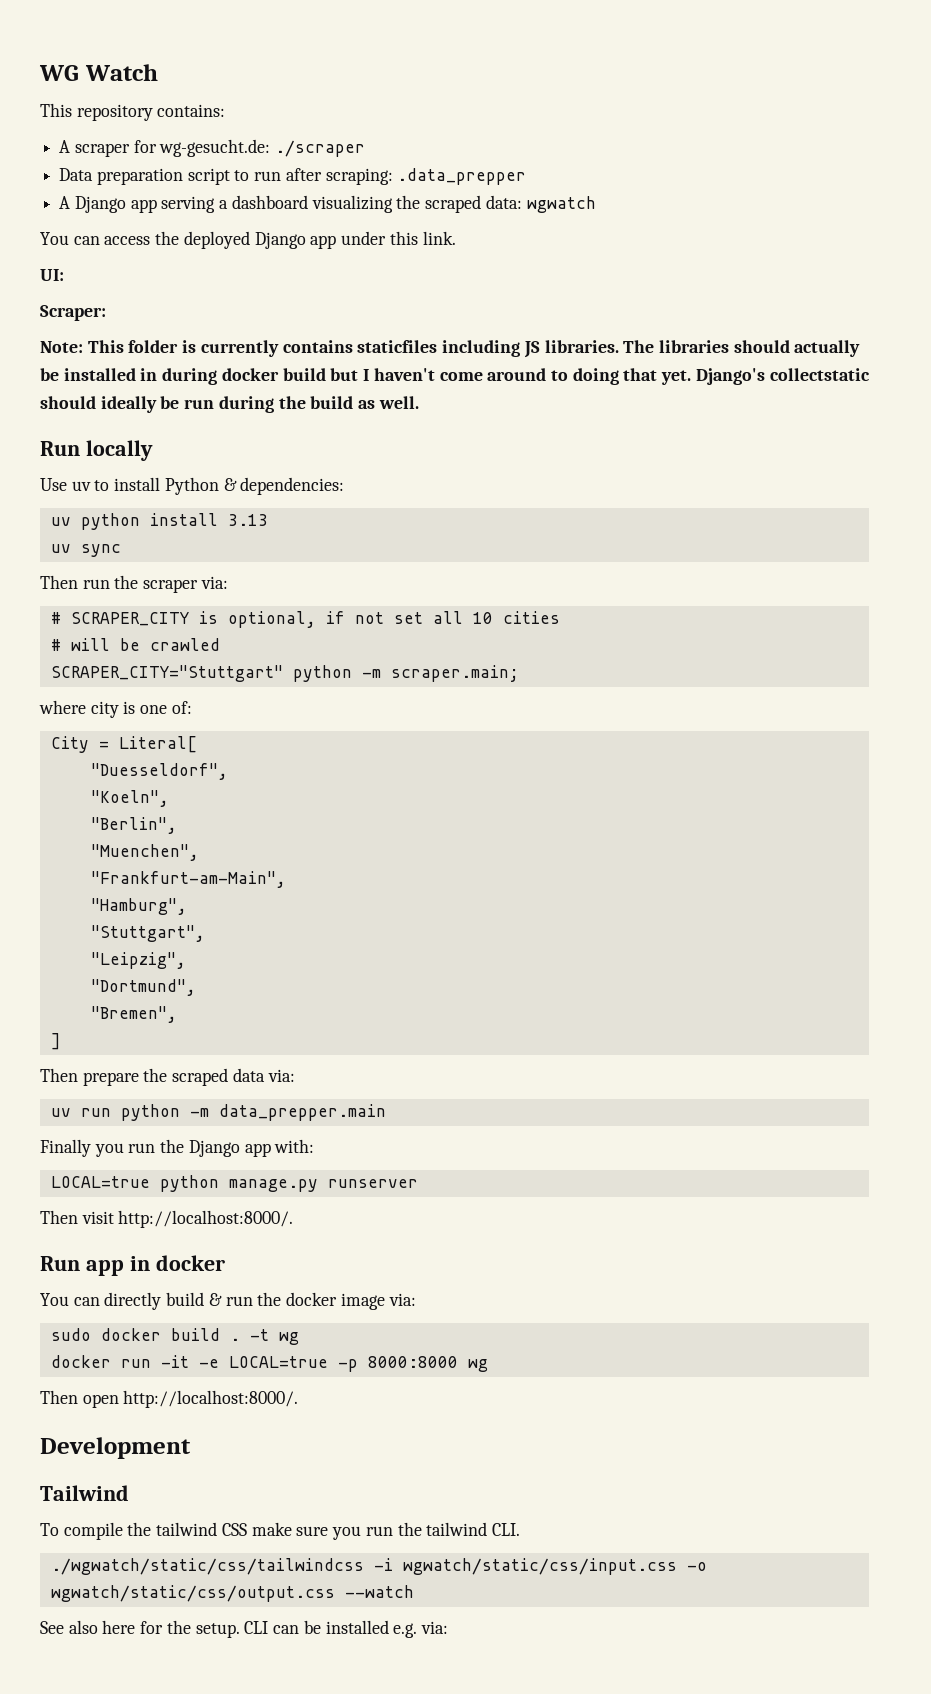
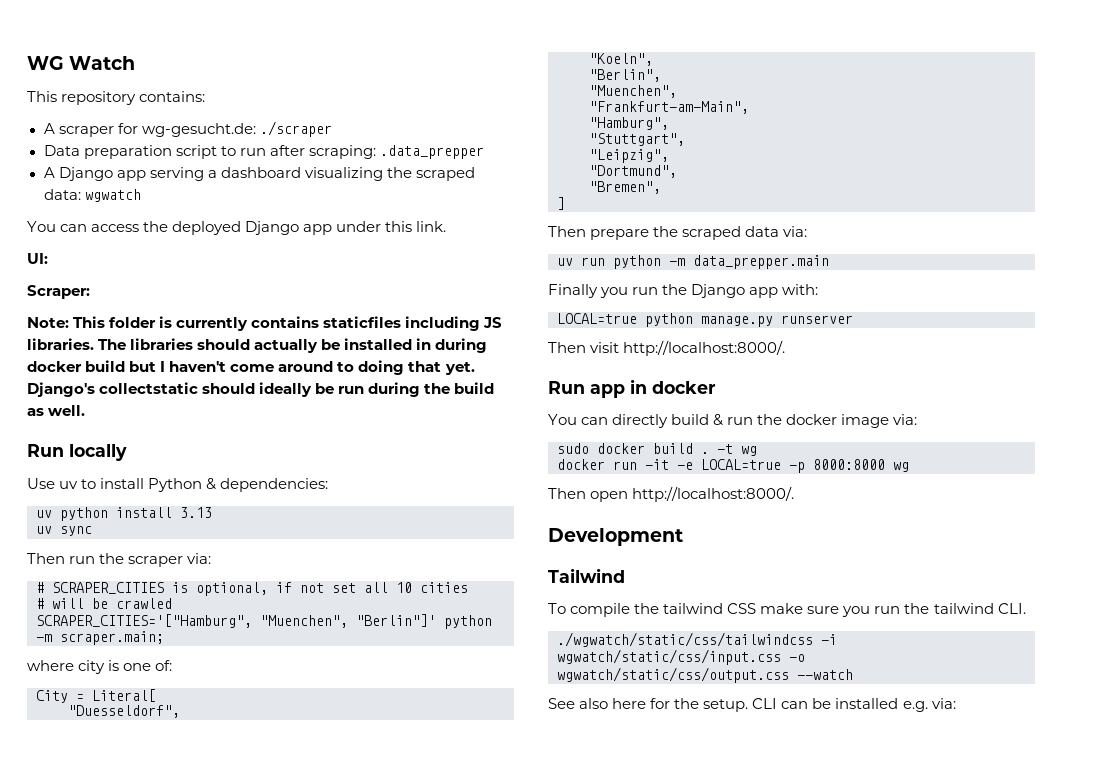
- # SCRAPER_CITY is optional, if not set all 10 cities
+ # SCRAPER_CITIES is optional, if not set all 10 cities
- SCRAPER_CITY="Stuttgart" python -m scraper.main;
+ SCRAPER_CITIES='["Hamburg", "Muenchen", "Berlin"]' python -m scraper.main;

